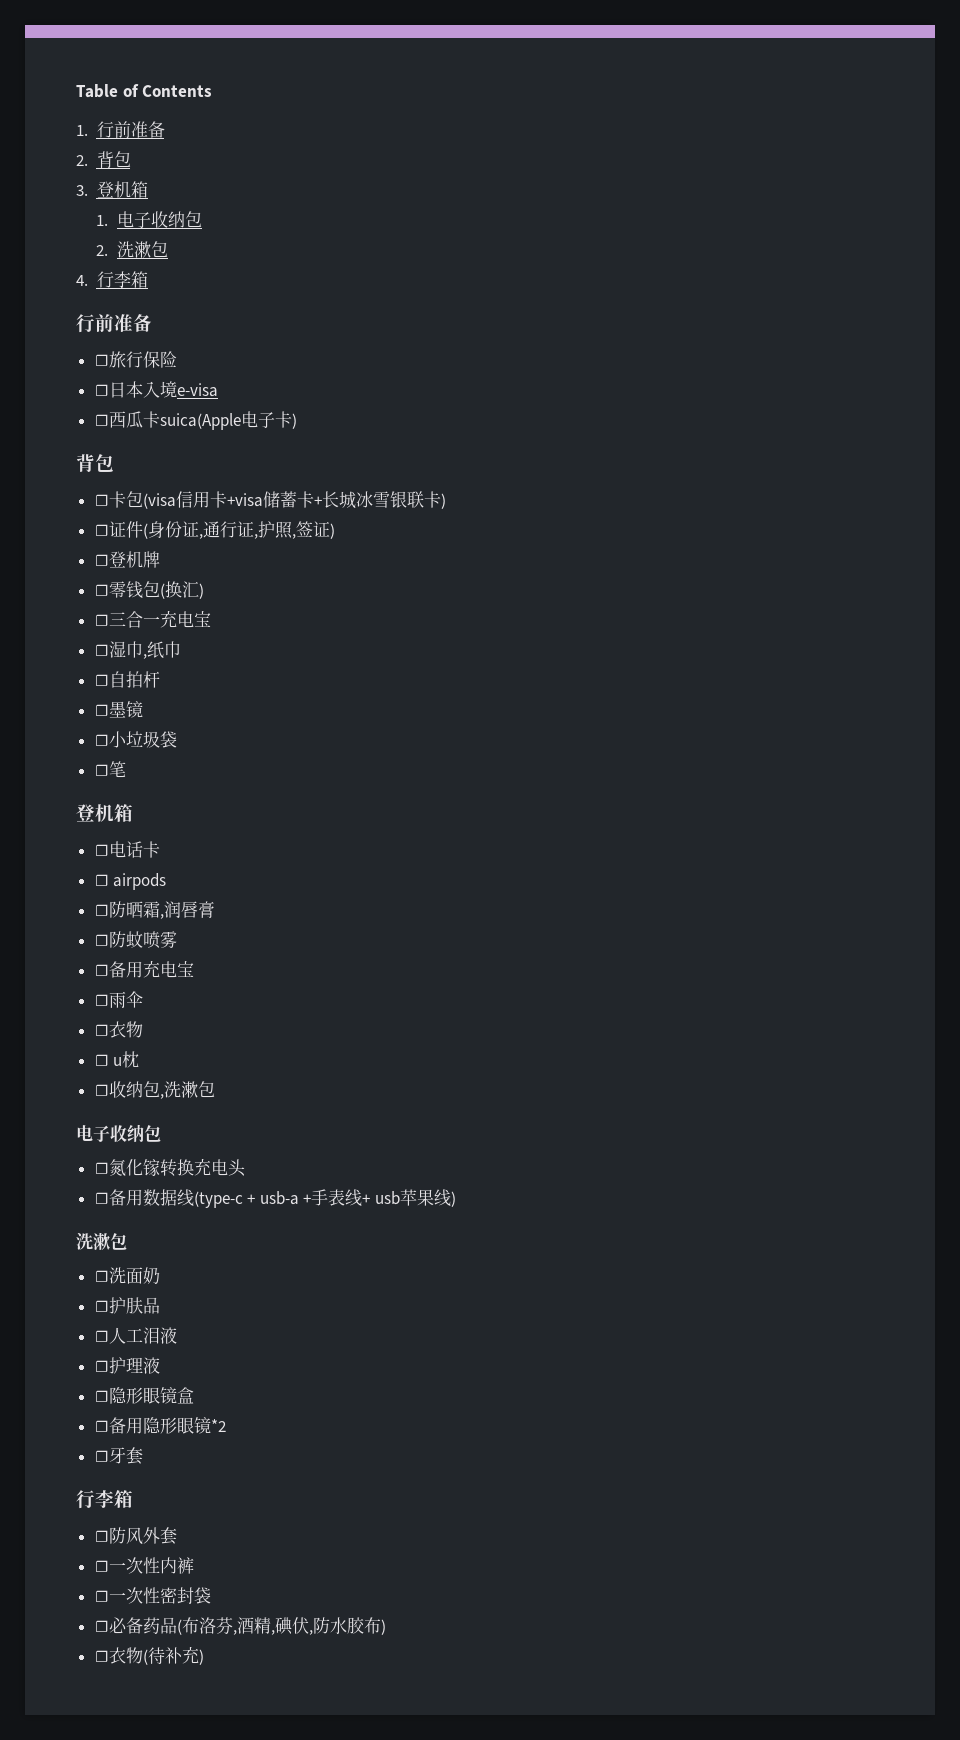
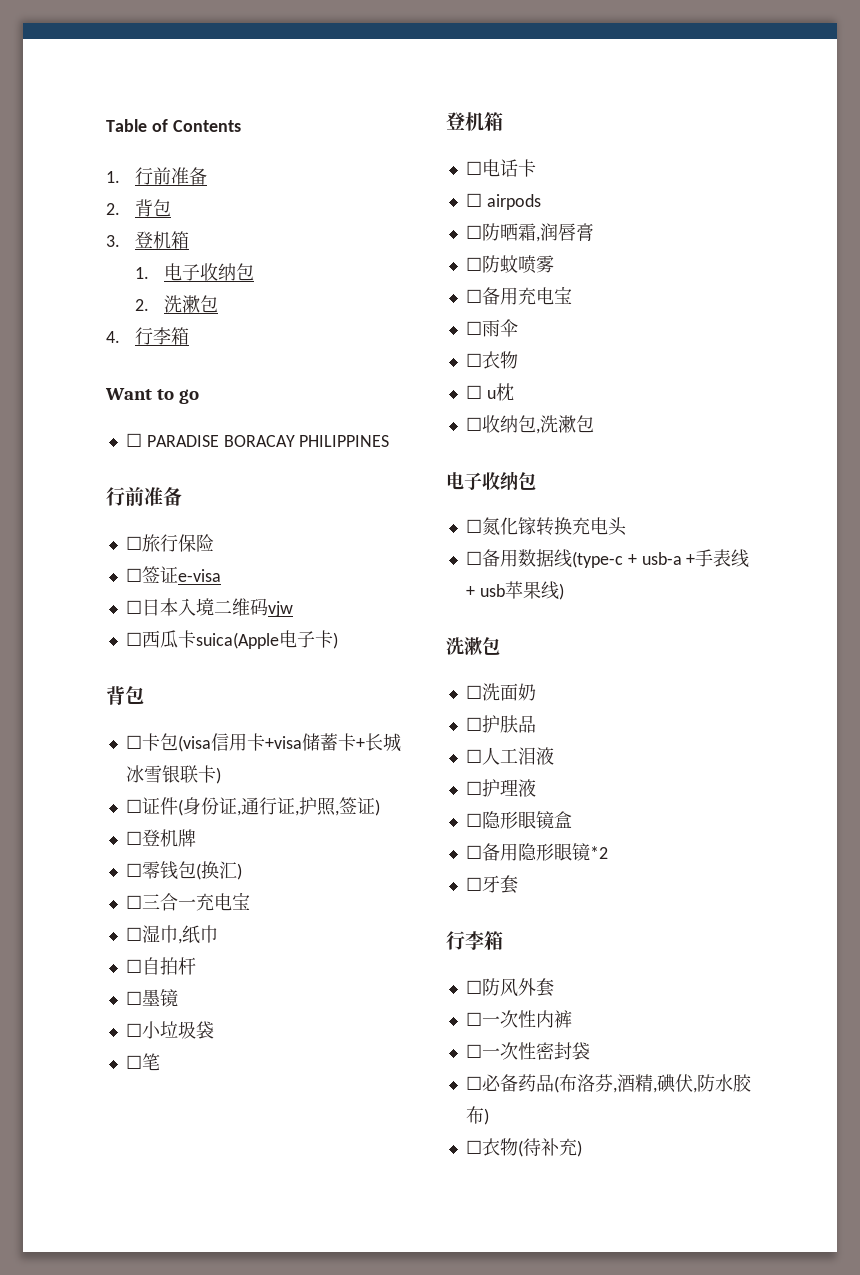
+ Want to go
+ ☐ PARADISE BORACAY PHILIPPINES
+ ☐签证e-visa
- ☐日本入境e-visa
+ ☐日本入境二维码vjw

